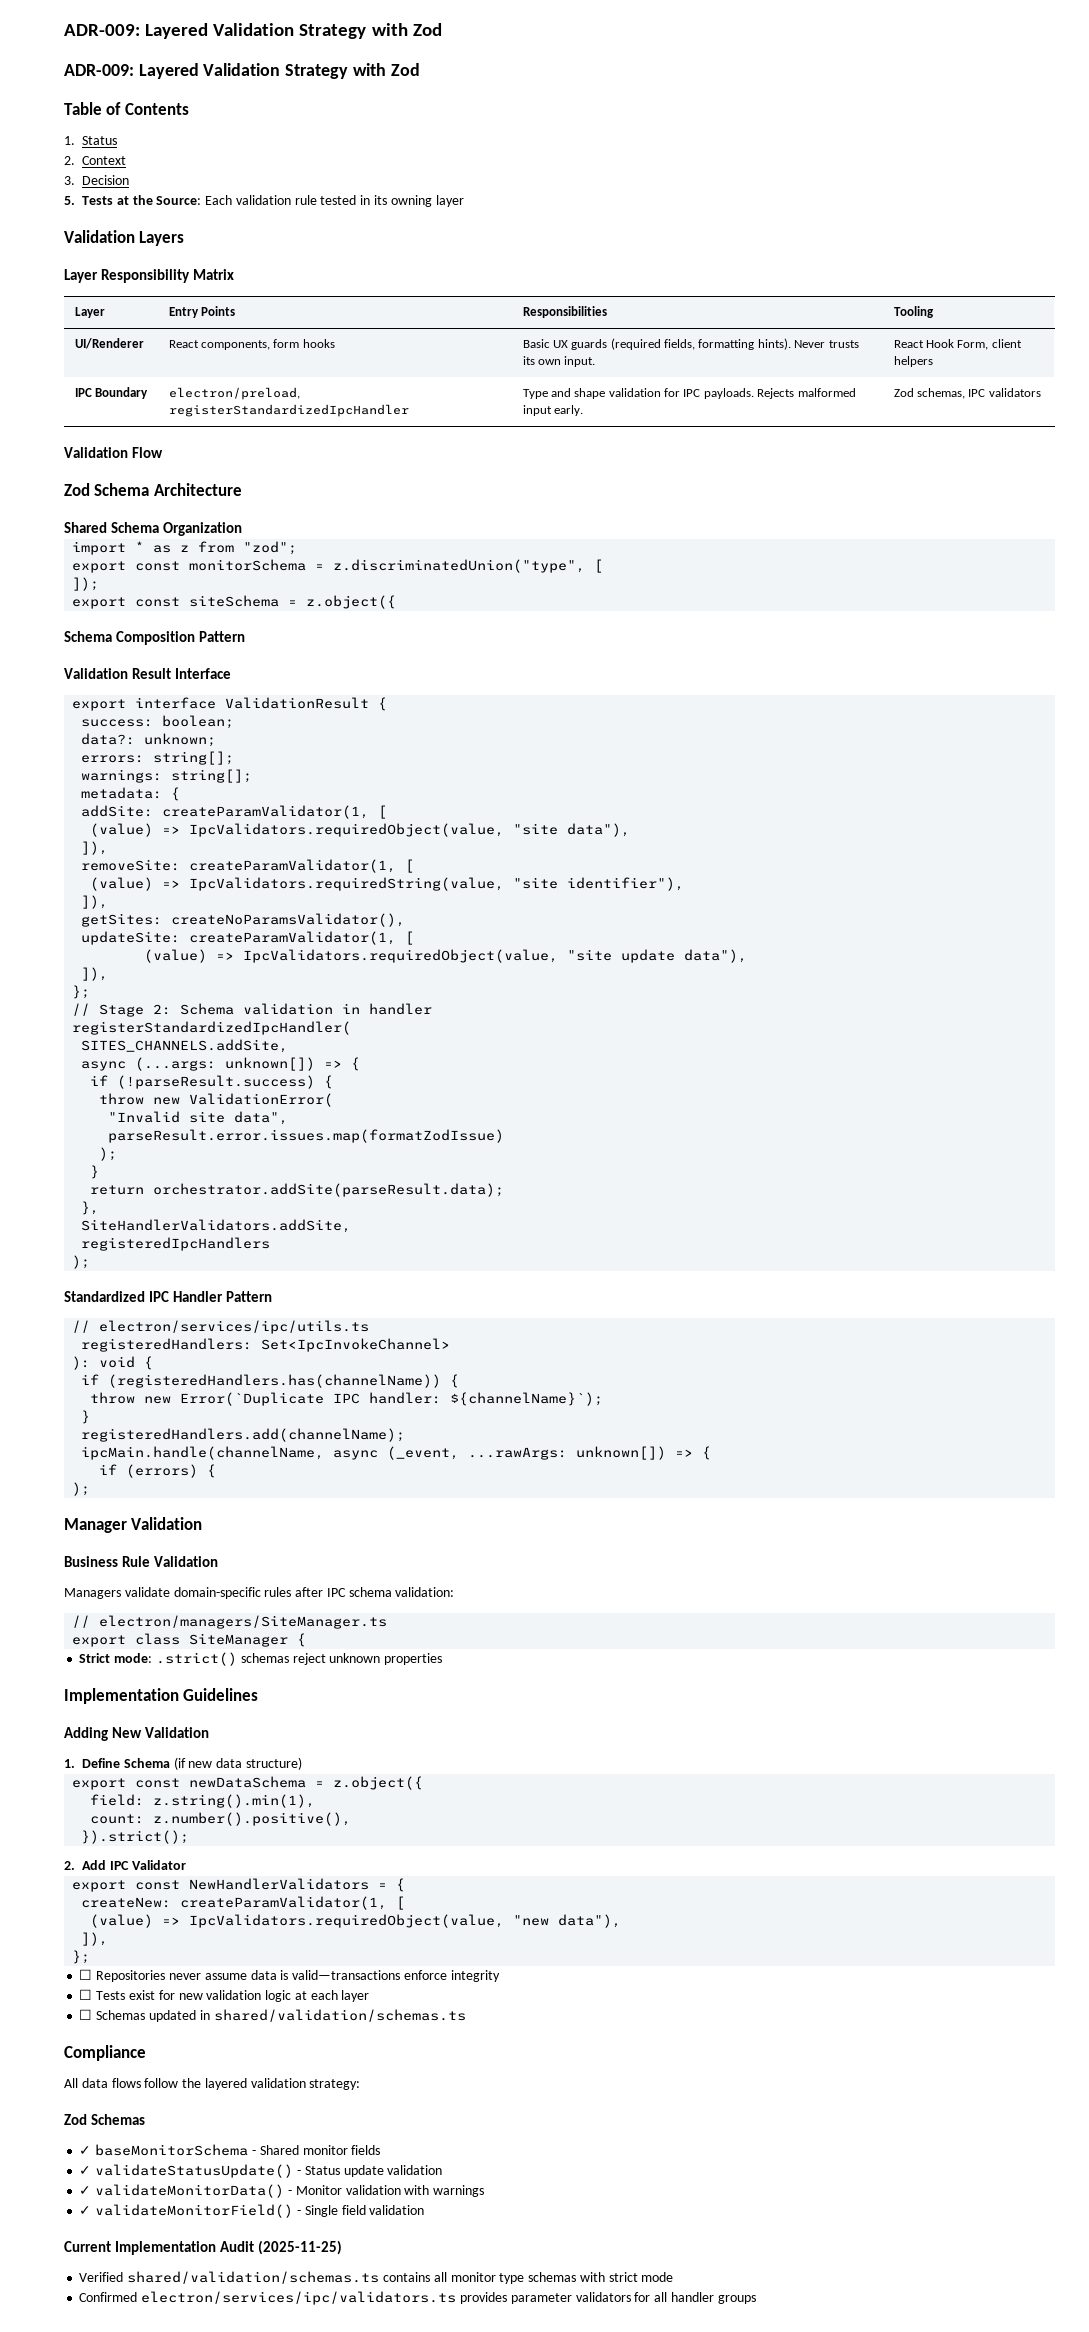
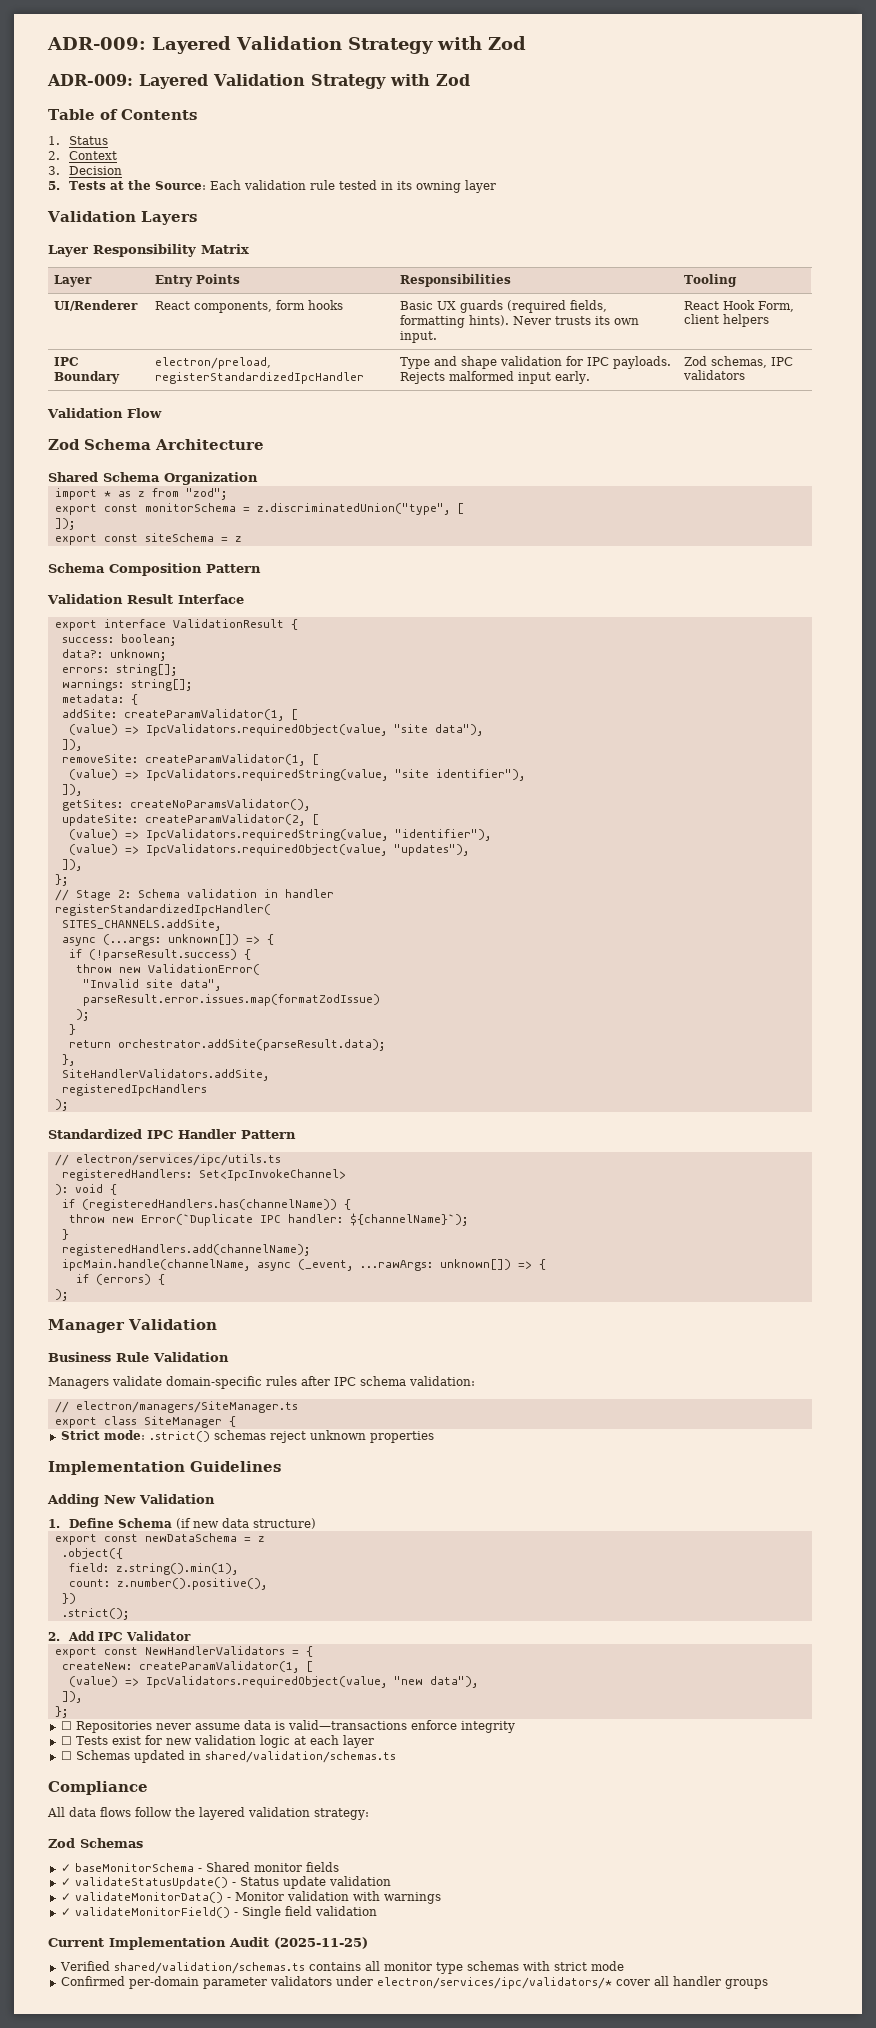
- export const siteSchema = z.object({
+ export const siteSchema = z
- updateSite: createParamValidator(1, [
- (value) => IpcValidators.requiredObject(value, "site update data"),
+ updateSite: createParamValidator(2, [
+ (value) => IpcValidators.requiredString(value, "identifier"),
+ (value) => IpcValidators.requiredObject(value, "updates"),
- export const newDataSchema = z.object({
+ export const newDataSchema = z
+ .object({
- }).strict();
+ })
+ .strict();
- Confirmed electron/services/ipc/validators.ts provides parameter validators for all handler groups
+ Confirmed per-domain parameter validators under electron/services/ipc/validators/* cover all handler groups

